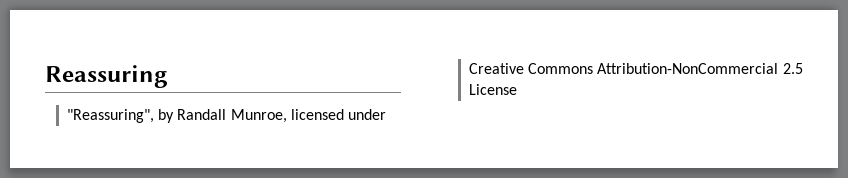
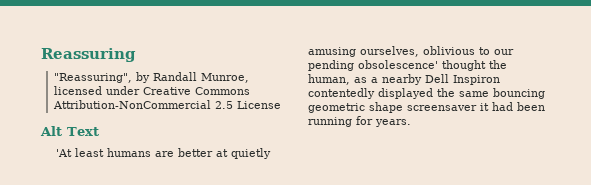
+ Alt Text
+ 'At least humans are better at quietly amusing ourselves, oblivious to our pending obsolescence' thought the human, as a nearby Dell Inspiron contentedly displayed the same bouncing geometric shape screensaver it had been running for years.

